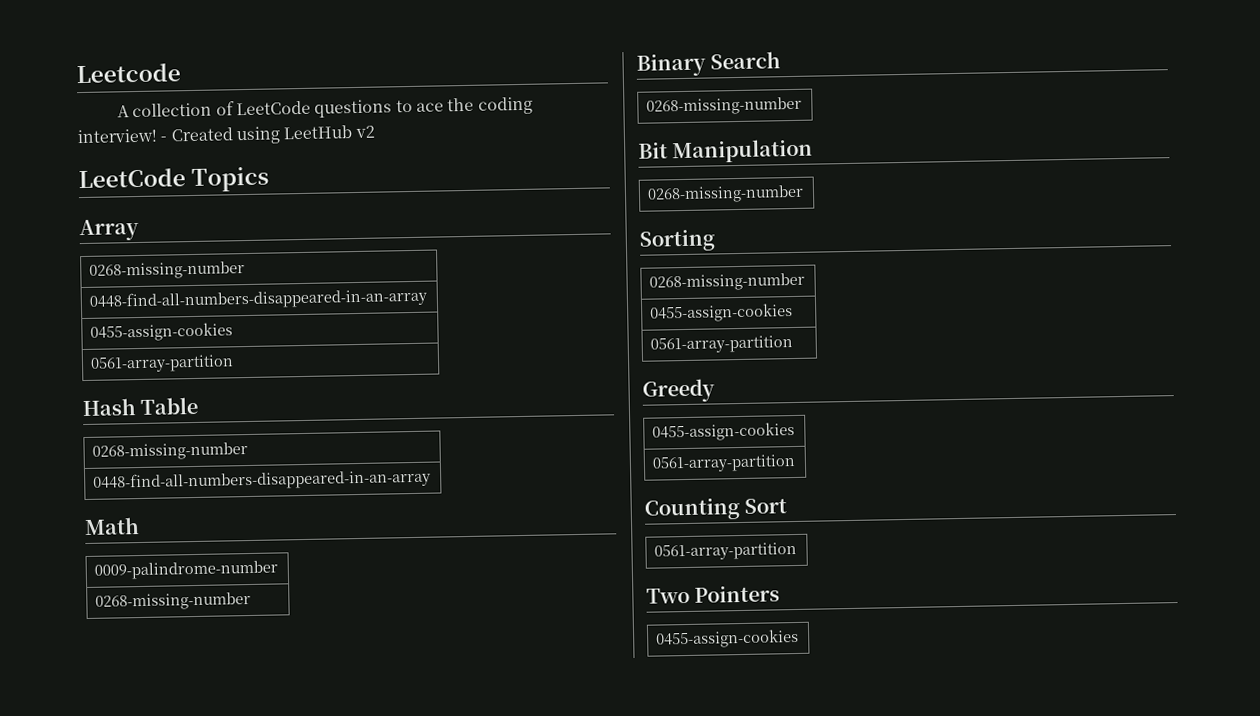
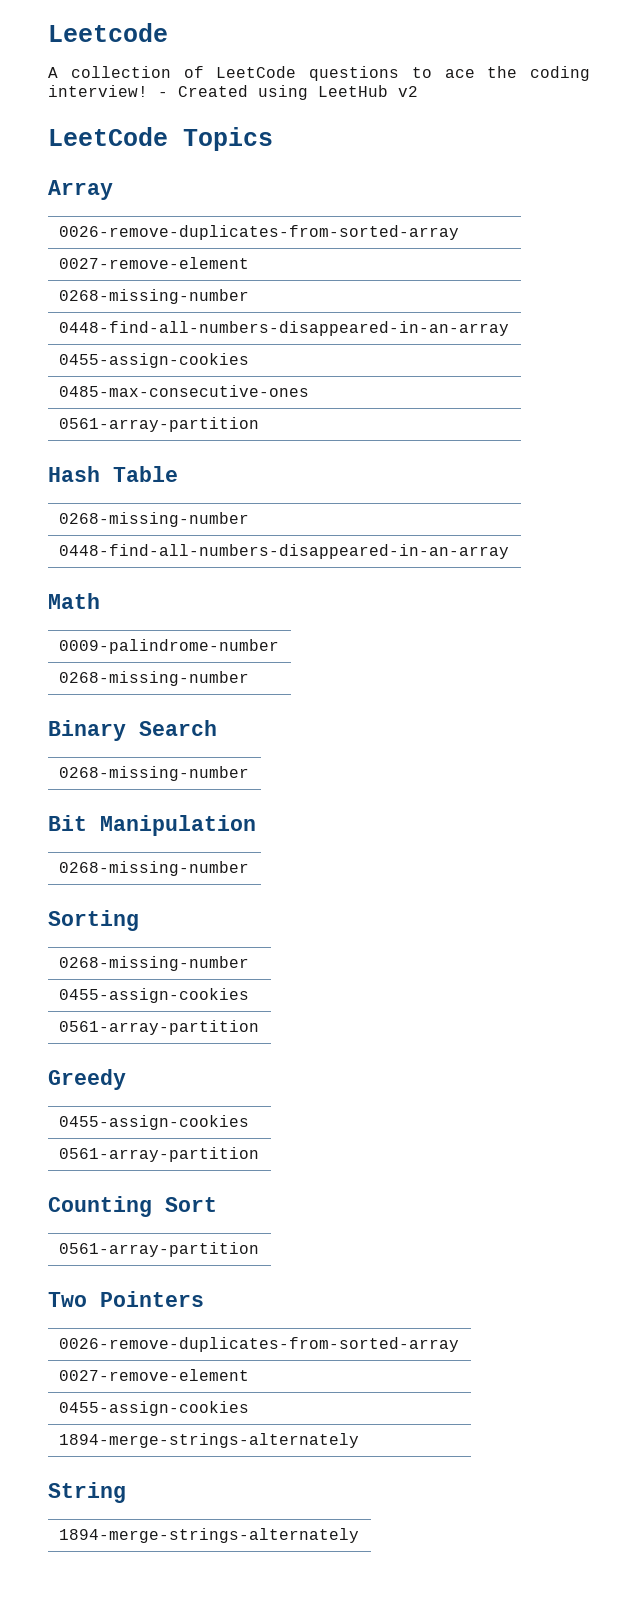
  Array
+ 0026-remove-duplicates-from-sorted-array
+ 0027-remove-element
+ 0485-max-consecutive-ones
  Two Pointers
+ 0026-remove-duplicates-from-sorted-array
+ 0027-remove-element
  0455-assign-cookies
+ 1894-merge-strings-alternately
+ String
+ 1894-merge-strings-alternately

